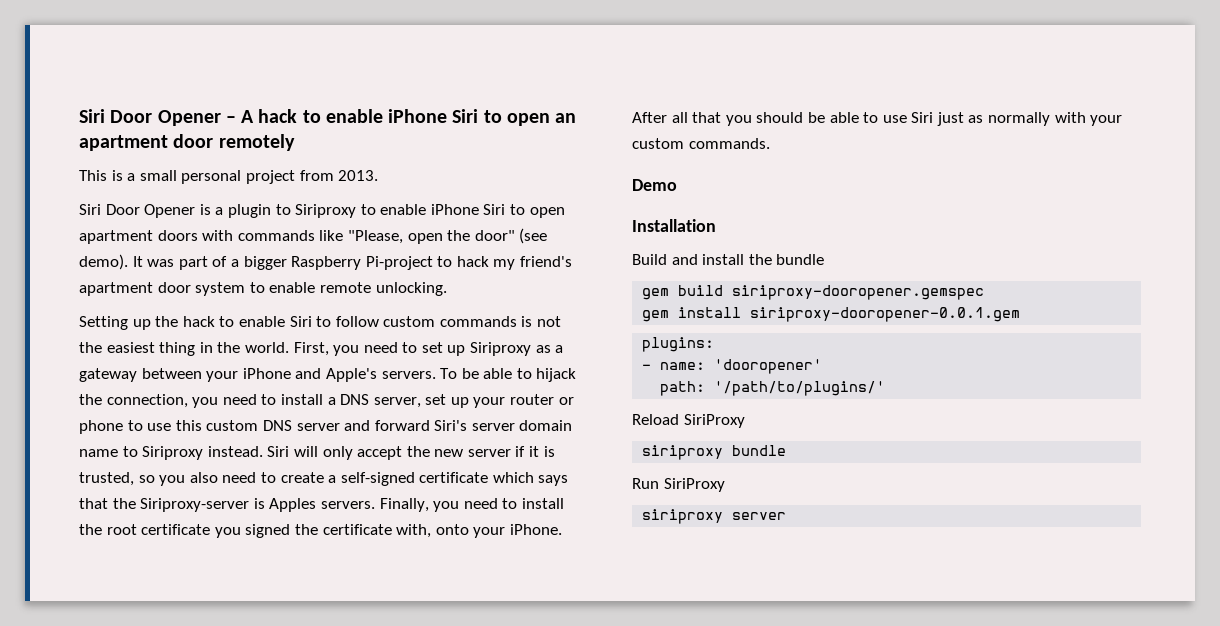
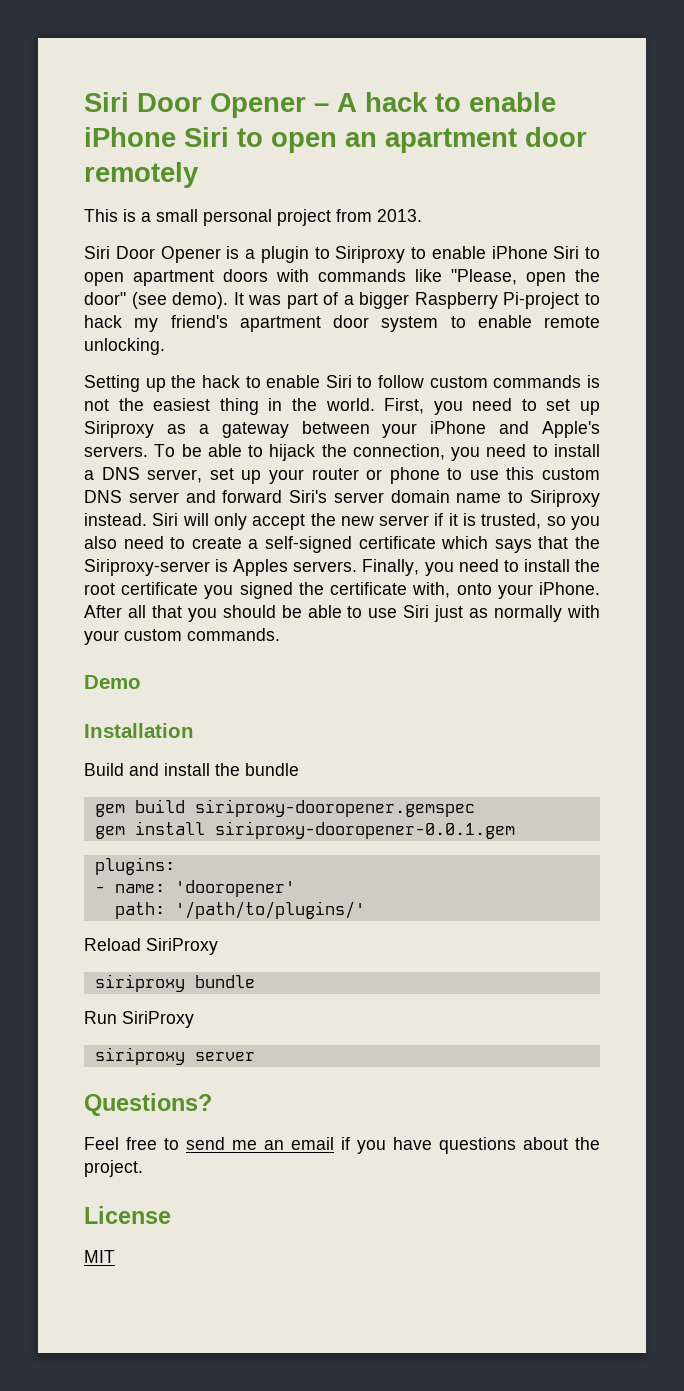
+ Questions?
+ Feel free to send me an email if you have questions about the project.
+ License
+ MIT

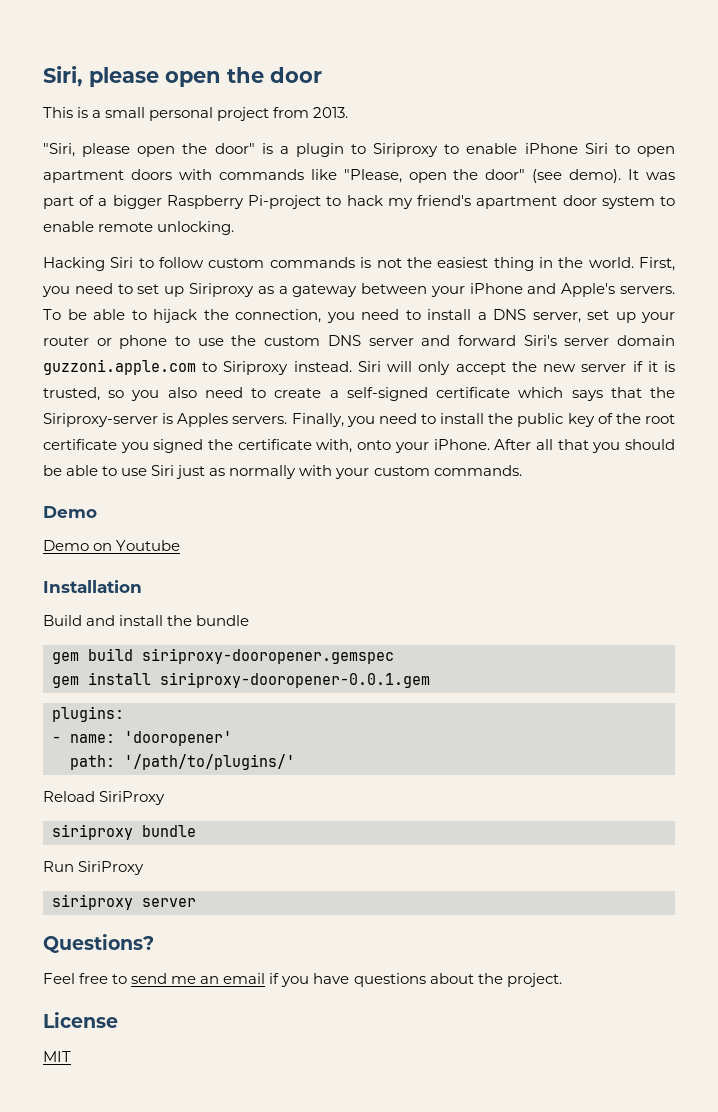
- Siri Door Opener – A hack to enable iPhone Siri to open an apartment door remotely
+ Siri, please open the door
- Siri Door Opener is a plugin to Siriproxy to enable iPhone Siri to open apartment doors with commands like "Please, open the door" (see demo).
+ "Siri, please open the door" is a plugin to Siriproxy to enable iPhone Siri to open apartment doors with commands like "Please, open the door" (see demo).
- Setting up the hack to enable Siri to follow custom commands is not the easiest thing in the world.
+ Hacking Siri to follow custom commands is not the easiest thing in the world.
- To be able to hijack the connection, you need to install a DNS server, set up your router or phone to use this custom DNS server and forward Siri's server domain name to Siriproxy instead.
+ To be able to hijack the connection, you need to install a DNS server, set up your router or phone to use the custom DNS server and forward Siri's server domain guzzoni.apple.com to Siriproxy instead.
- Finally, you need to install the root certificate you signed the certificate with, onto your iPhone.
+ Finally, you need to install the public key of the root certificate you signed the certificate with, onto your iPhone.
+ Demo on Youtube

